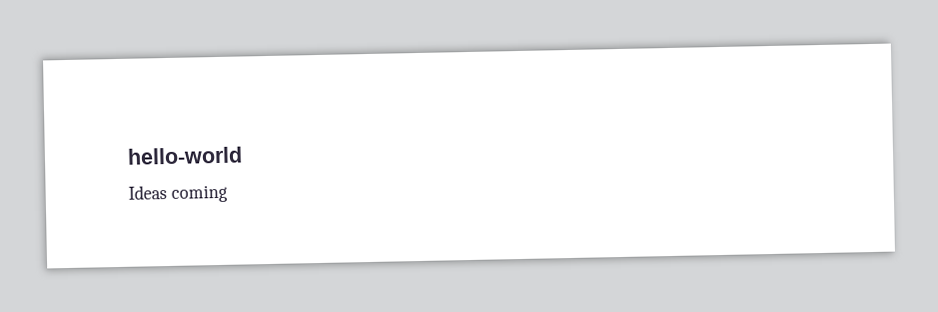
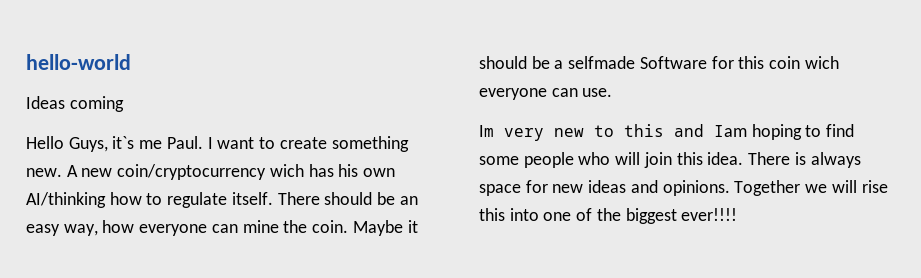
+ Hello Guys, it`s me Paul. I want to create something new. A new coin/cryptocurrency wich has his own AI/thinking how to regulate itself. There should be an easy way, how everyone can mine the coin. Maybe it should be a selfmade Software for this coin wich everyone can use.
+ Im very new to this and Iam hoping to find some people who will join this idea. There is always space for new ideas and opinions. Together we will rise this into one of the biggest ever!!!!

